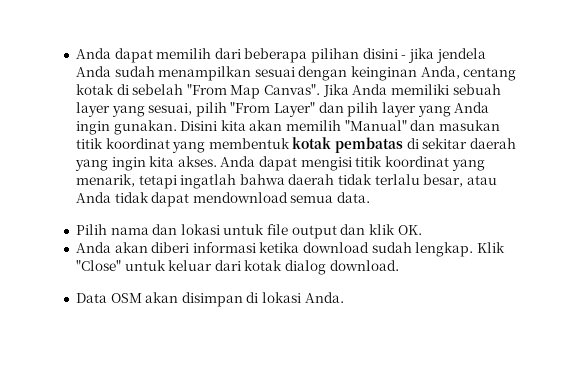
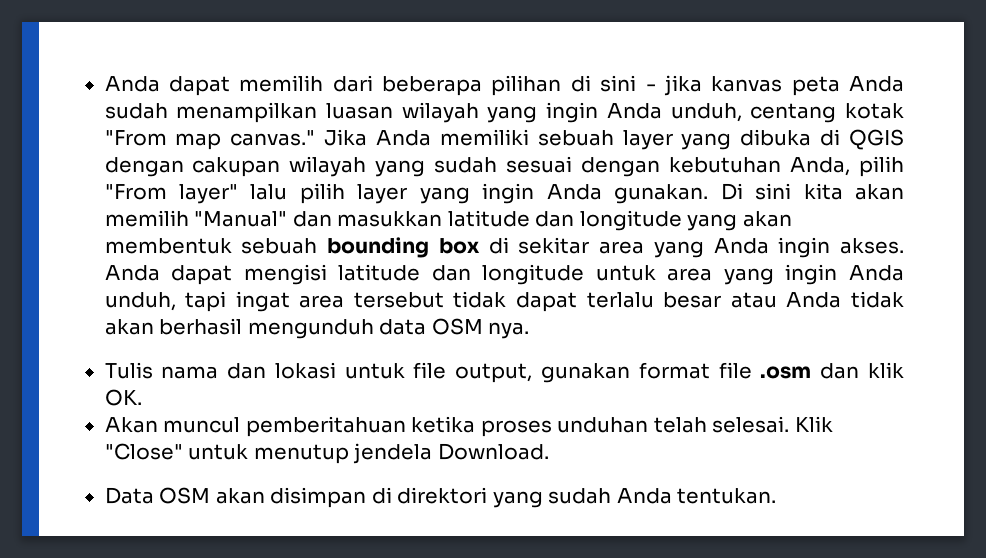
- Anda dapat memilih dari beberapa pilihan disini - jika jendela Anda sudah menampilkan sesuai dengan keinginan Anda, centang kotak di sebelah "From Map Canvas".
+ Anda dapat memilih dari beberapa pilihan di sini - jika kanvas peta Anda sudah menampilkan luasan wilayah yang ingin Anda unduh, centang kotak "From map canvas."
- Jika Anda memiliki sebuah layer yang sesuai, pilih "From Layer" dan pilih layer yang Anda ingin gunakan. Disini kita akan memilih "Manual" dan masukan titik koordinat yang membentuk kotak pembatas di sekitar daerah yang ingin kita akses. Anda dapat mengisi titik koordinat yang menarik, tetapi ingatlah bahwa daerah tidak terlalu besar, atau Anda tidak dapat mendownload semua data.
- Pilih nama dan lokasi untuk file output dan klik OK.
- Anda akan diberi informasi ketika download sudah lengkap. Klik "Close" untuk keluar dari kotak dialog download.
+ Jika Anda memiliki sebuah layer yang dibuka di QGIS dengan cakupan wilayah yang sudah sesuai dengan kebutuhan Anda, pilih "From layer" lalu pilih layer yang ingin Anda gunakan. Di sini kita akan memilih "Manual" dan masukkan latitude dan longitude yang akan membentuk sebuah bounding box di sekitar area yang Anda ingin akses. Anda dapat mengisi latitude dan longitude untuk area yang ingin Anda unduh, tapi ingat area tersebut tidak dapat terlalu besar atau Anda tidak akan berhasil mengunduh data OSM nya.
+ Tulis nama dan lokasi untuk file output, gunakan format file .osm dan klik OK.
+ Akan muncul pemberitahuan ketika proses unduhan telah selesai. Klik "Close" untuk menutup jendela Download.
- Data OSM akan disimpan di lokasi Anda.
+ Data OSM akan disimpan di direktori yang sudah Anda tentukan.

